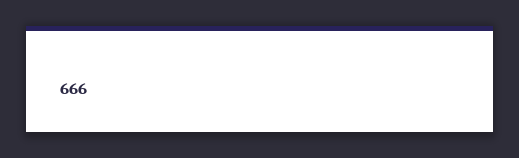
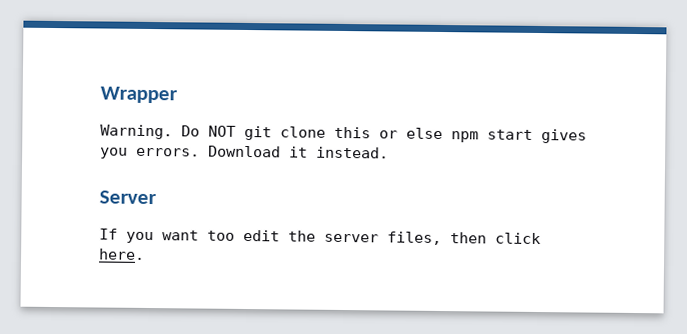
- 666
+ Wrapper
+ Warning. Do NOT git clone this or else npm start gives you errors. Download it instead.
+ Server
+ If you want too edit the server files, then click here.

